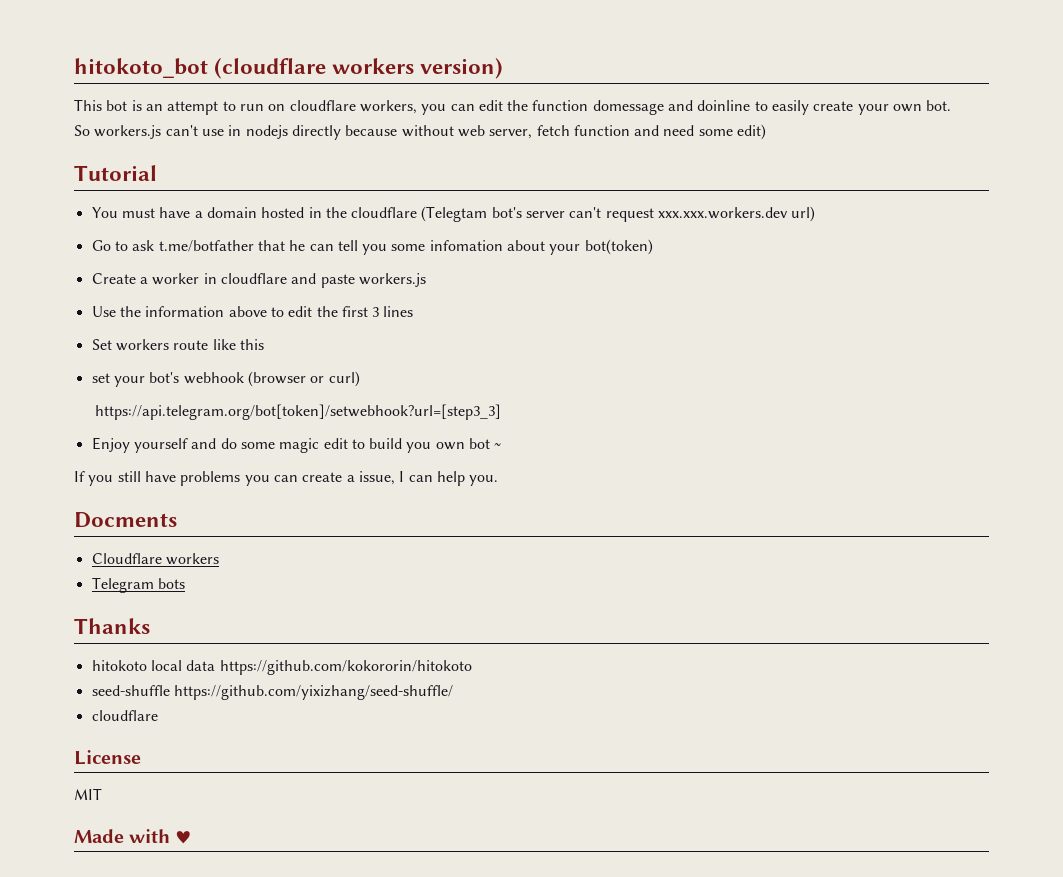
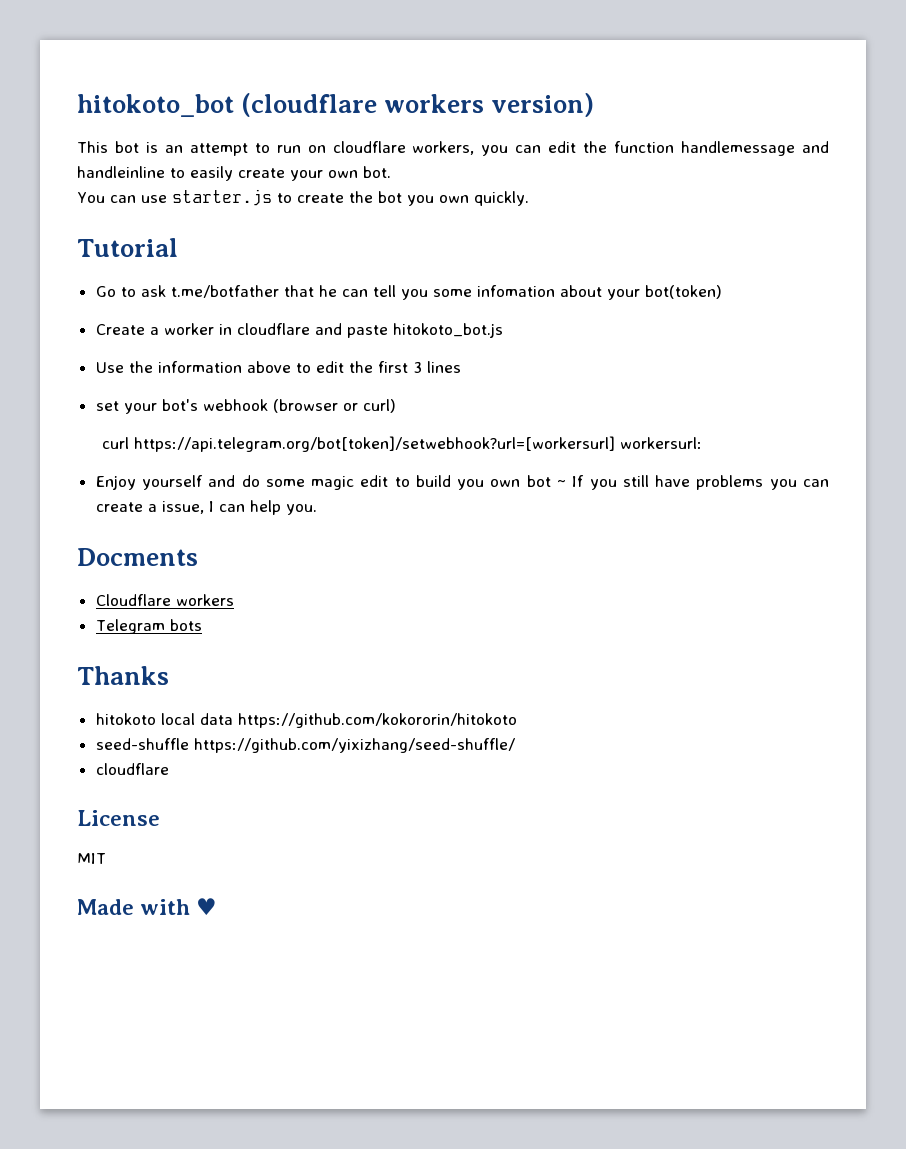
- This bot is an attempt to run on cloudflare workers, you can edit the function domessage and doinline to easily create your own bot.
+ This bot is an attempt to run on cloudflare workers, you can edit the function handlemessage and handleinline to easily create your own bot.
- So workers.js can't use in nodejs directly because without web server, fetch function and need some edit)
+ You can use starter.js to create the bot you own quickly.
  Tutorial
- You must have a domain hosted in the cloudflare (Telegtam bot's server can't request xxx.xxx.workers.dev url)
- Create a worker in cloudflare and paste workers.js
+ Create a worker in cloudflare and paste hitokoto_bot.js
- Set workers route like this
- https://api.telegram.org/bot[token]/setwebhook?url=[step3_3]
+ curl https://api.telegram.org/bot[token]/setwebhook?url=[workersurl] workersurl:
- Enjoy yourself and do some magic edit to build you own bot ~
- If you still have problems you can create a issue, I can help you.
+ Enjoy yourself and do some magic edit to build you own bot ~ If you still have problems you can create a issue, I can help you.

